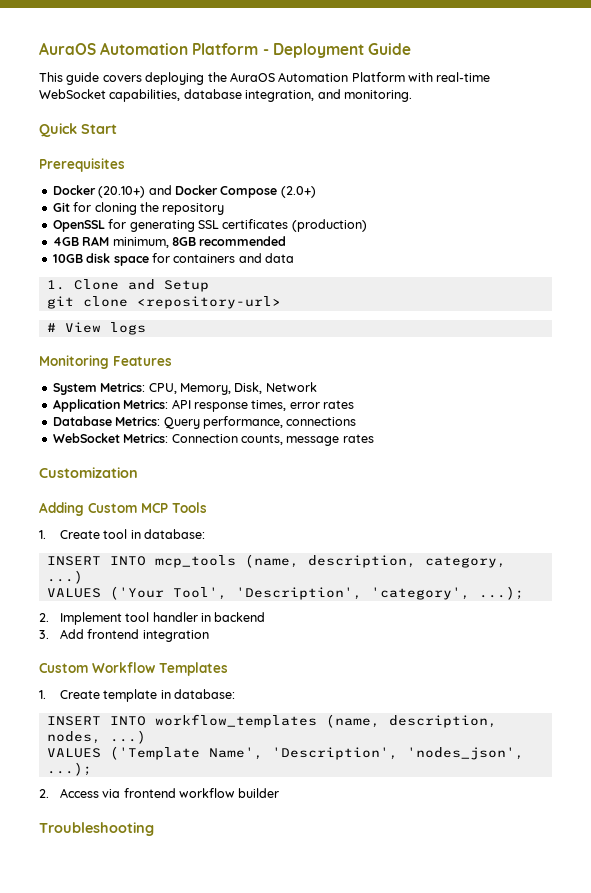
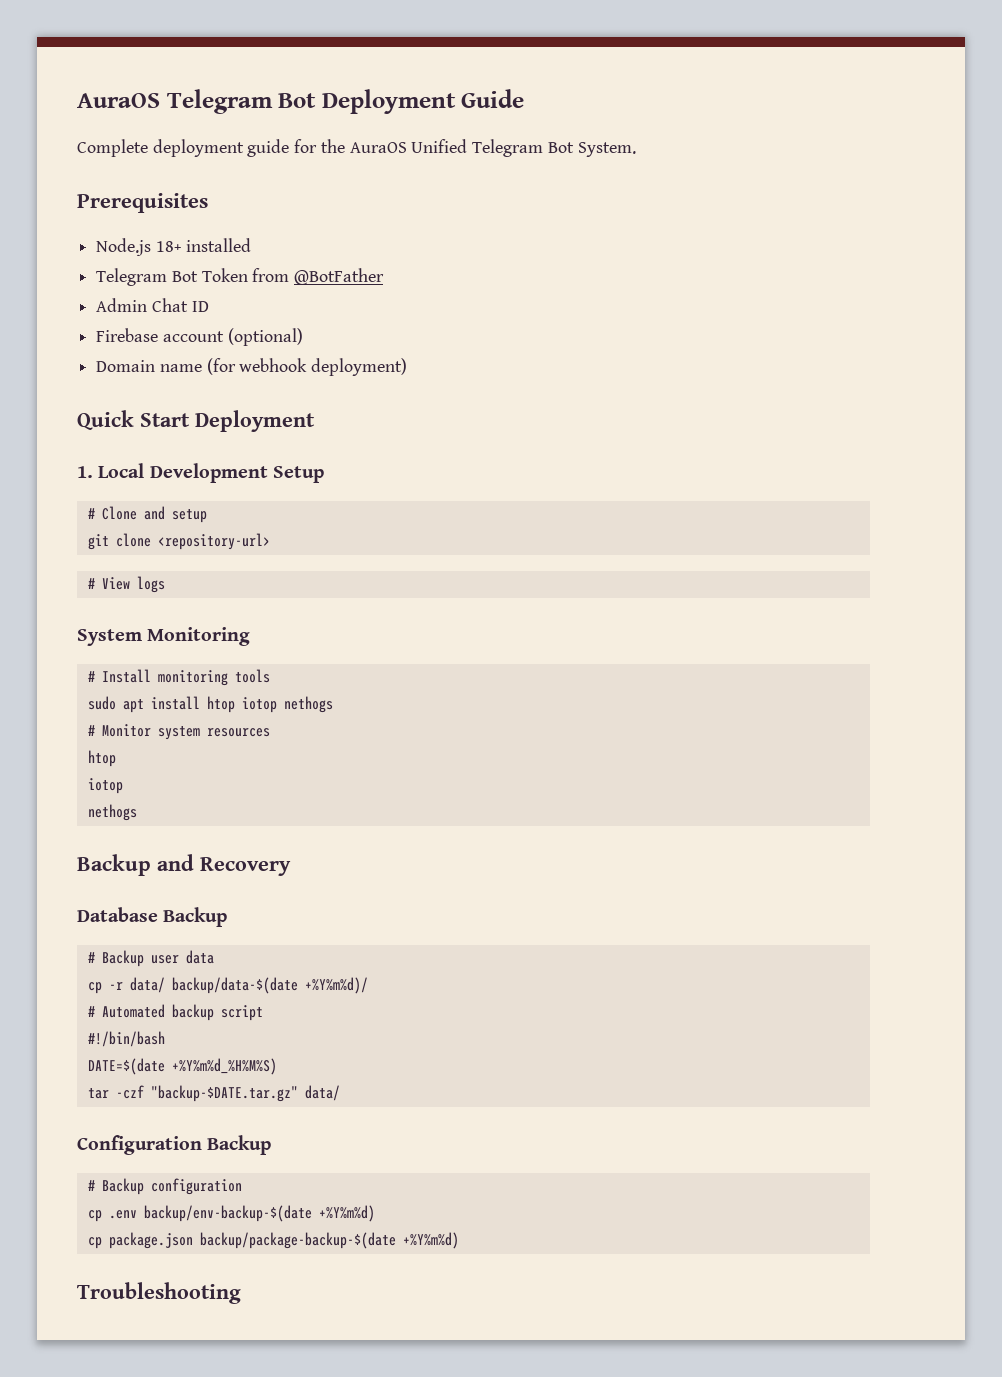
- AuraOS Automation Platform - Deployment Guide
+ AuraOS Telegram Bot Deployment Guide
- This guide covers deploying the AuraOS Automation Platform with real-time WebSocket capabilities, database integration, and monitoring.
- Quick Start
+ Complete deployment guide for the AuraOS Unified Telegram Bot System.
  Prerequisites
- Docker (20.10+) and Docker Compose (2.0+)
- Git for cloning the repository
- OpenSSL for generating SSL certificates (production)
- 4GB RAM minimum, 8GB recommended
- 10GB disk space for containers and data
- 1. Clone and Setup
+ Node.js 18+ installed
+ Telegram Bot Token from @BotFather
+ Admin Chat ID
+ Firebase account (optional)
+ Domain name (for webhook deployment)
+ Quick Start Deployment
+ 1. Local Development Setup
+ # Clone and setup
- Monitoring Features
- System Metrics: CPU, Memory, Disk, Network
- Application Metrics: API response times, error rates
- Database Metrics: Query performance, connections
- WebSocket Metrics: Connection counts, message rates
- Customization
- Adding Custom MCP Tools
- 1. Create tool in database:
- INSERT INTO mcp_tools (name, description, category, ...)
- VALUES ('Your Tool', 'Description', 'category', ...);
- 2. Implement tool handler in backend
- 3. Add frontend integration
- Custom Workflow Templates
- 1. Create template in database:
- INSERT INTO workflow_templates (name, description, nodes, ...)
- VALUES ('Template Name', 'Description', 'nodes_json', ...);
- 2. Access via frontend workflow builder
+ System Monitoring
+ # Install monitoring tools
+ sudo apt install htop iotop nethogs
+ # Monitor system resources
+ htop
+ iotop
+ nethogs
+ Backup and Recovery
+ Database Backup
+ # Backup user data
+ cp -r data/ backup/data-$(date +%Y%m%d)/
+ # Automated backup script
+ #!/bin/bash
+ DATE=$(date +%Y%m%d_%H%M%S)
+ tar -czf "backup-$DATE.tar.gz" data/
+ Configuration Backup
+ # Backup configuration
+ cp .env backup/env-backup-$(date +%Y%m%d)
+ cp package.json backup/package-backup-$(date +%Y%m%d)

